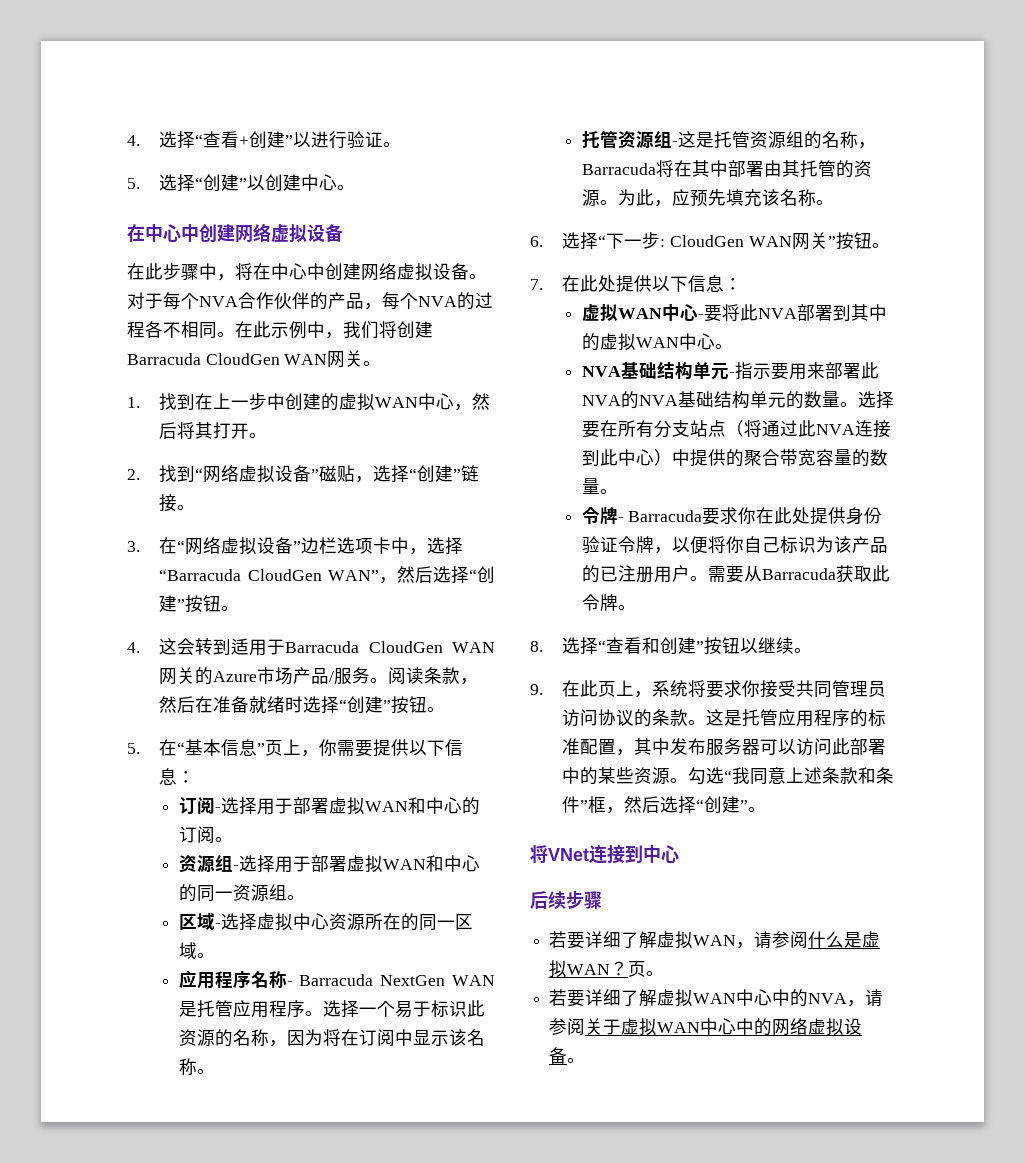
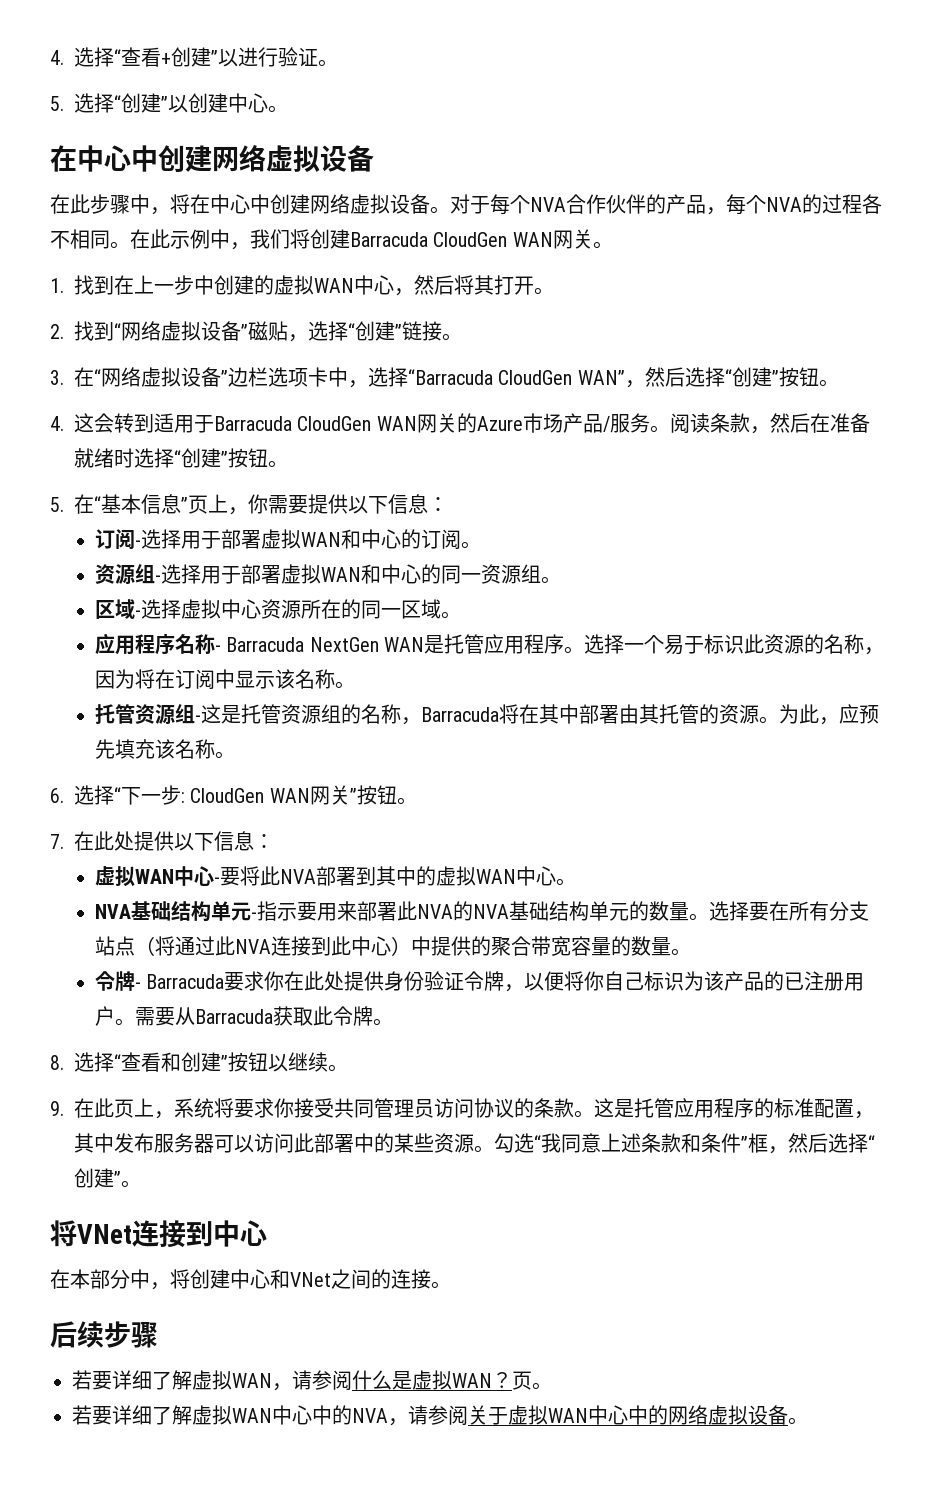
+ 在本部分中，将创建中心和VNet之间的连接。

